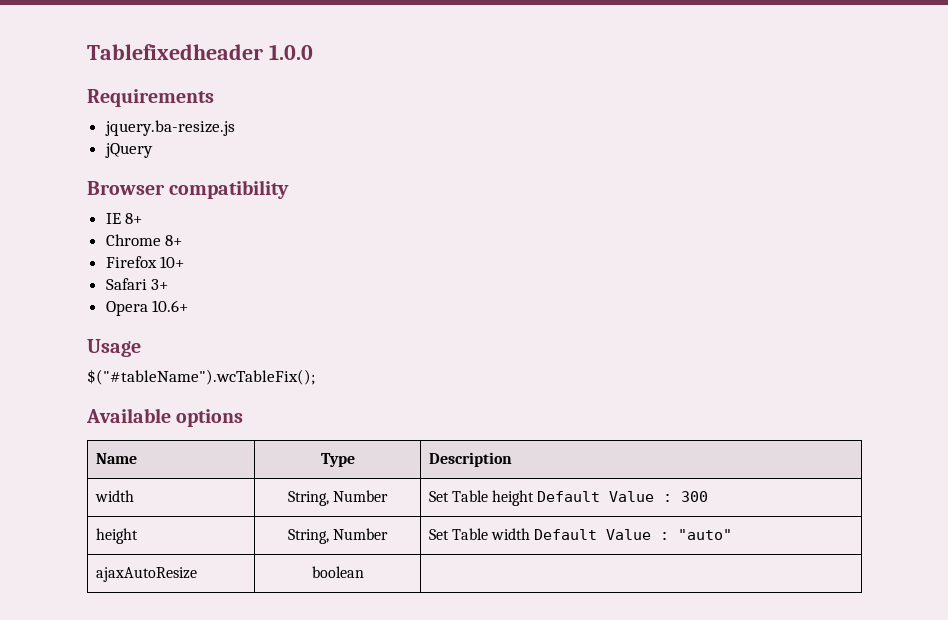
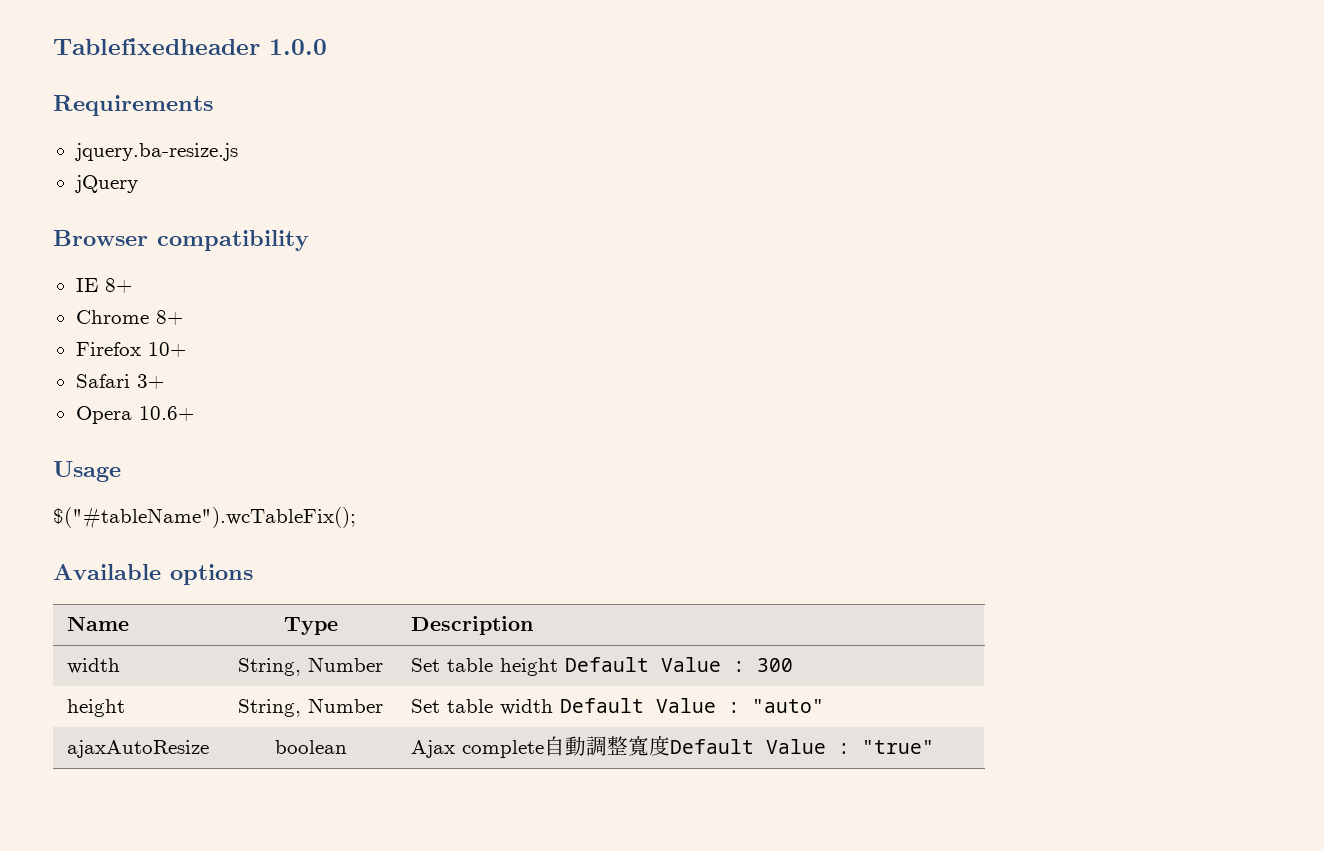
- width | String, Number | Set Table height Default Value : 300
+ width | String, Number | Set table height Default Value : 300
- height | String, Number | Set Table width Default Value : "auto"
+ height | String, Number | Set table width Default Value : "auto"
- ajaxAutoResize | boolean |
+ ajaxAutoResize | boolean | Ajax complete自動調整寬度Default Value : "true"

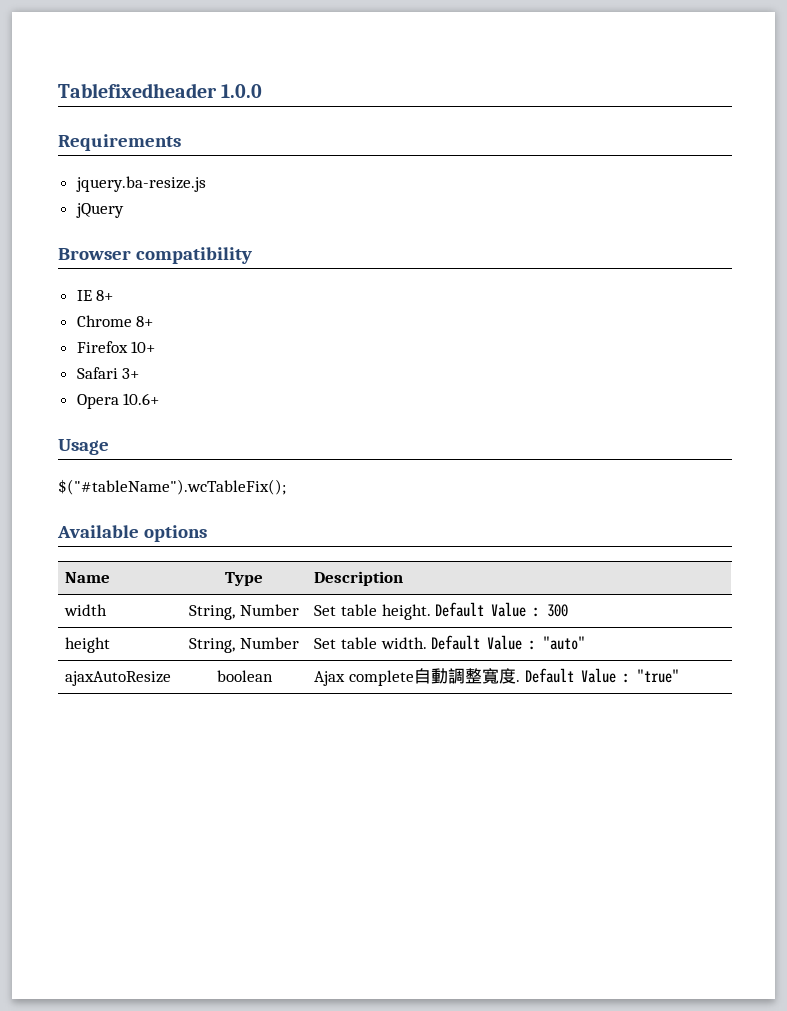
- width | String, Number | Set table height Default Value : 300
+ width | String, Number | Set table height. Default Value : 300
- height | String, Number | Set table width Default Value : "auto"
+ height | String, Number | Set table width. Default Value : "auto"
- ajaxAutoResize | boolean | Ajax complete自動調整寬度Default Value : "true"
+ ajaxAutoResize | boolean | Ajax complete自動調整寬度. Default Value : "true"

